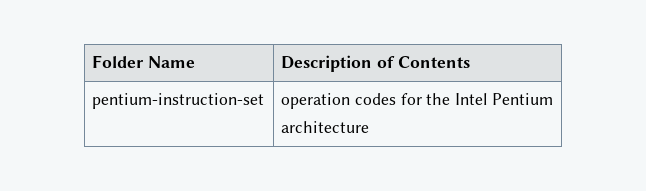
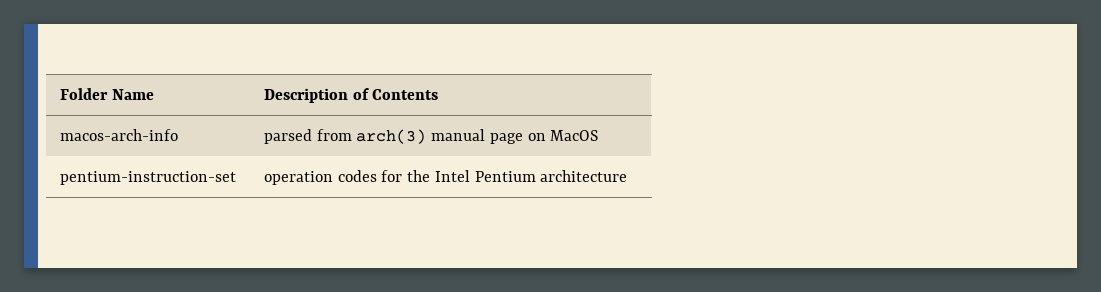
+ macos-arch-info | parsed from arch(3) manual page on MacOS

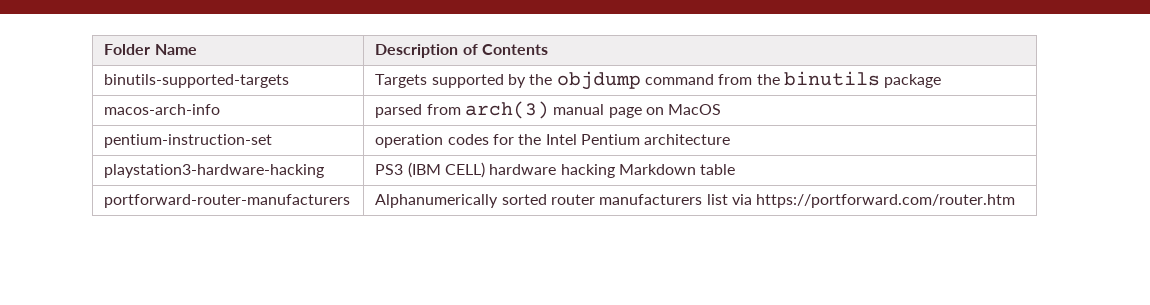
+ binutils-supported-targets | Targets supported by the objdump command from the binutils package
+ playstation3-hardware-hacking | PS3 (IBM CELL) hardware hacking Markdown table
+ portforward-router-manufacturers | Alphanumerically sorted router manufacturers list via https://portforward.com/router.htm

